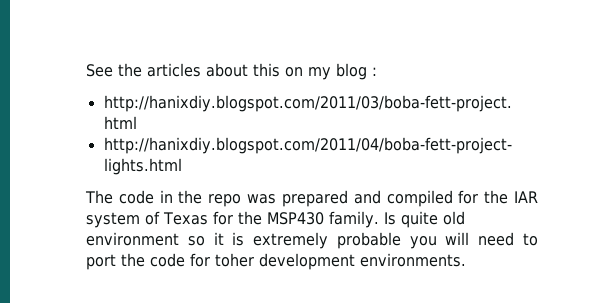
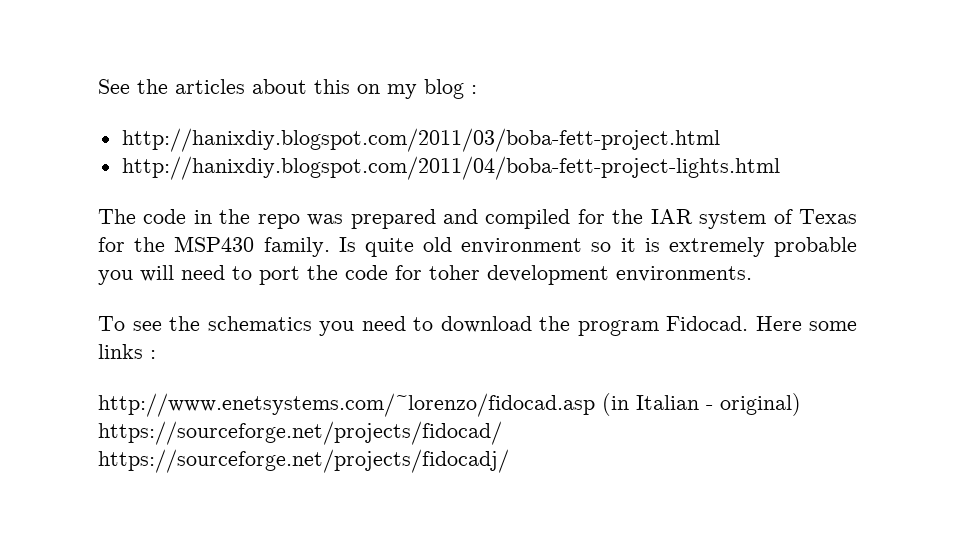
+ To see the schematics you need to download the program Fidocad. Here some links :
+ http://www.enetsystems.com/~lorenzo/fidocad.asp (in Italian - original) https://sourceforge.net/projects/fidocad/ https://sourceforge.net/projects/fidocadj/

